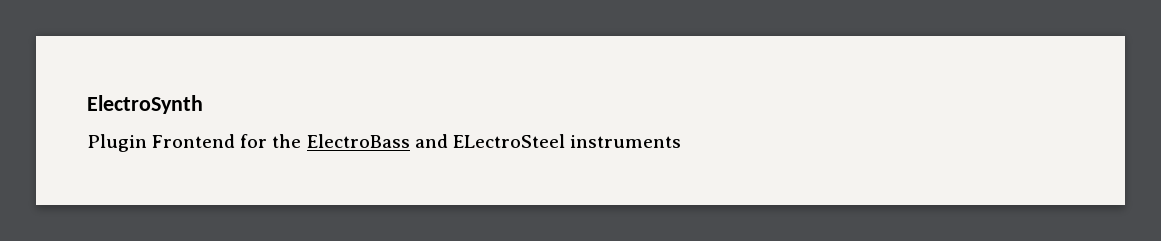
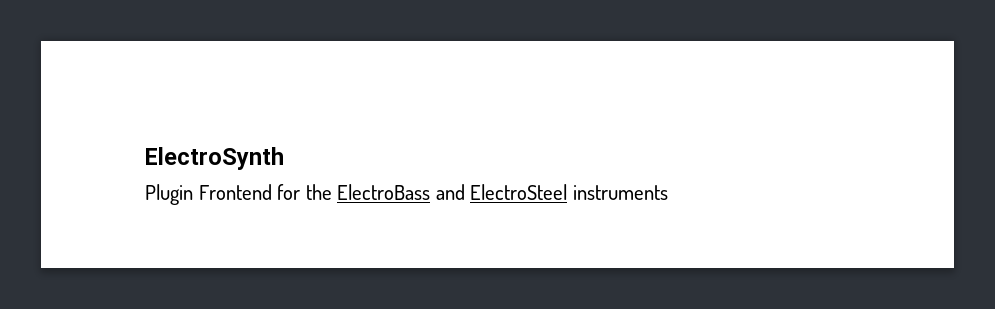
- Plugin Frontend for the ElectroBass and ELectroSteel instruments
+ Plugin Frontend for the ElectroBass and ElectroSteel instruments

